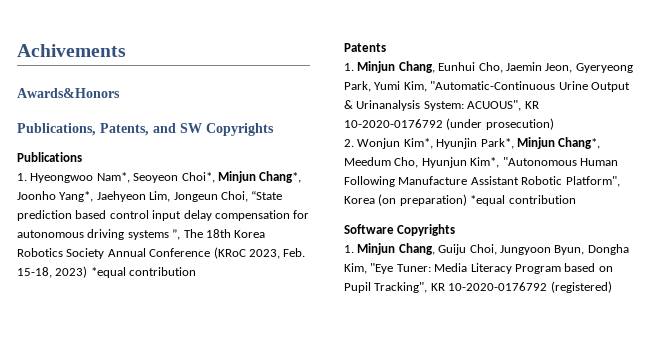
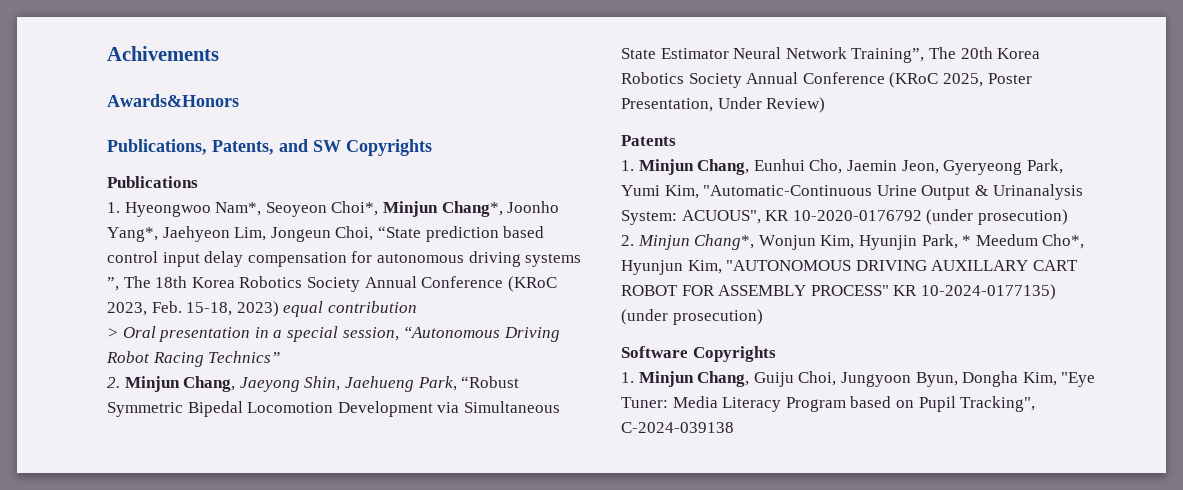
- 1. Hyeongwoo Nam*, Seoyeon Choi*, Minjun Chang*, Joonho Yang*, Jaehyeon Lim, Jongeun Choi, “State prediction based control input delay compensation for autonomous driving systems ”, The 18th Korea Robotics Society Annual Conference (KRoC 2023, Feb. 15-18, 2023) *equal contribution
+ 1. Hyeongwoo Nam*, Seoyeon Choi*, Minjun Chang*, Joonho Yang*, Jaehyeon Lim, Jongeun Choi, “State prediction based control input delay compensation for autonomous driving systems ”, The 18th Korea Robotics Society Annual Conference (KRoC 2023, Feb. 15-18, 2023) equal contribution
+ > Oral presentation in a special session, “Autonomous Driving Robot Racing Technics”
+ 2. Minjun Chang, Jaeyong Shin, Jaehueng Park, “Robust Symmetric Bipedal Locomotion Development via Simultaneous State Estimator Neural Network Training”, The 20th Korea Robotics Society Annual Conference (KRoC 2025, Poster Presentation, Under Review)
- 2. Wonjun Kim*, Hyunjin Park*, Minjun Chang*, Meedum Cho, Hyunjun Kim*, "Autonomous Human Following Manufacture Assistant Robotic Platform", Korea (on preparation) *equal contribution
+ 2. Minjun Chang*, Wonjun Kim, Hyunjin Park, * Meedum Cho*, Hyunjun Kim, "AUTONOMOUS DRIVING AUXILLARY CART ROBOT FOR ASSEMBLY PROCESS" KR 10-2024-0177135) (under prosecution)
- 1. Minjun Chang, Guiju Choi, Jungyoon Byun, Dongha Kim, "Eye Tuner: Media Literacy Program based on Pupil Tracking", KR 10-2020-0176792 (registered)
+ 1. Minjun Chang, Guiju Choi, Jungyoon Byun, Dongha Kim, "Eye Tuner: Media Literacy Program based on Pupil Tracking", C-2024-039138

